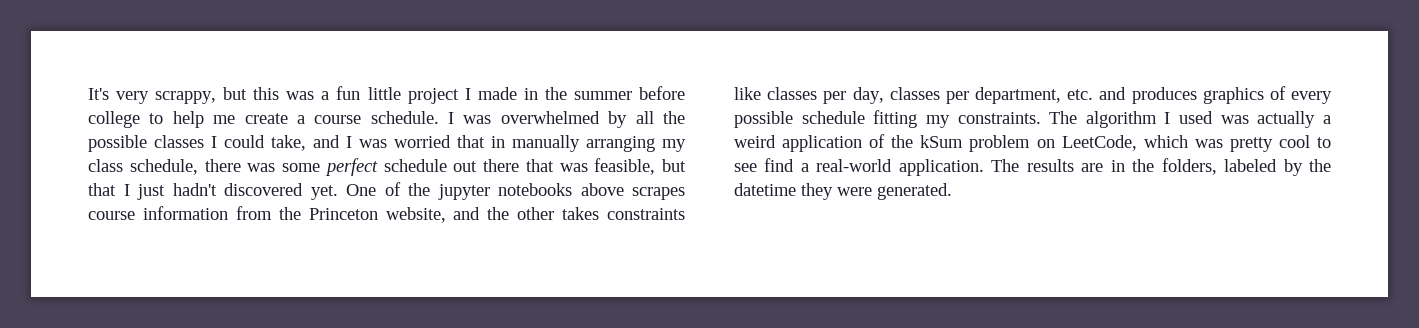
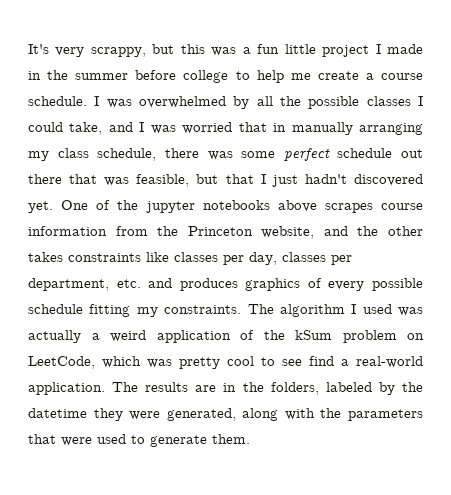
- The results are in the folders, labeled by the datetime they were generated.
+ The results are in the folders, labeled by the datetime they were generated, along with the parameters that were used to generate them.

